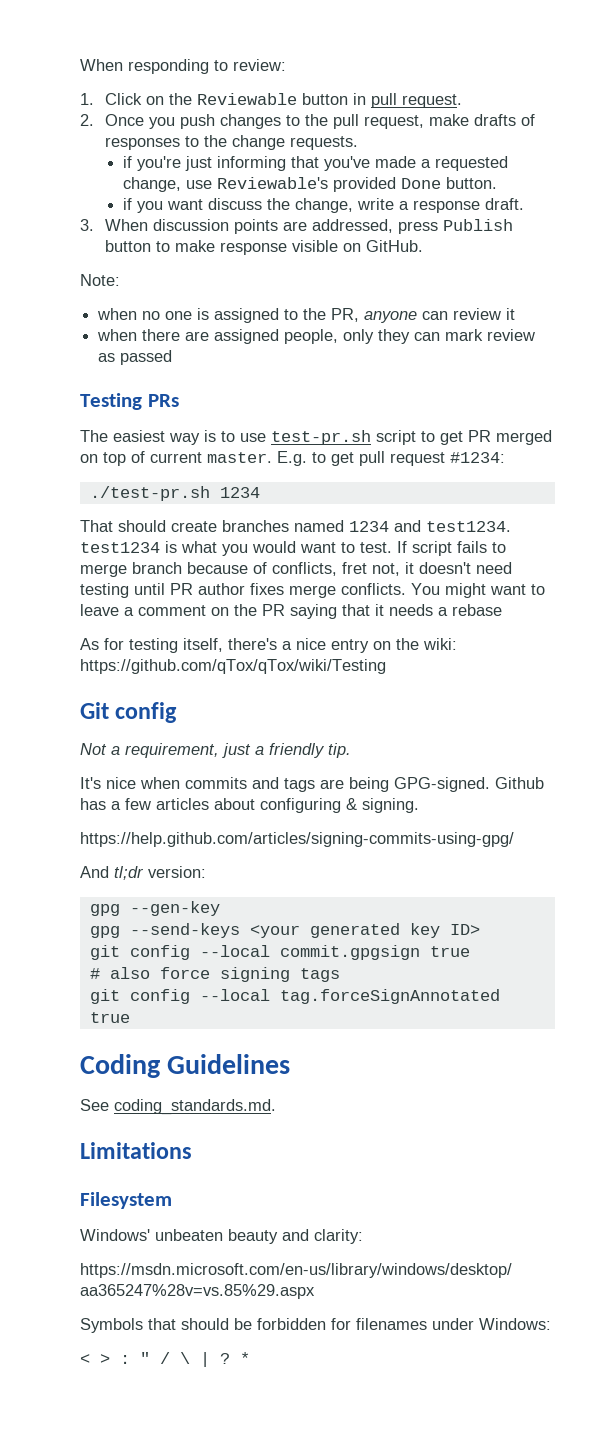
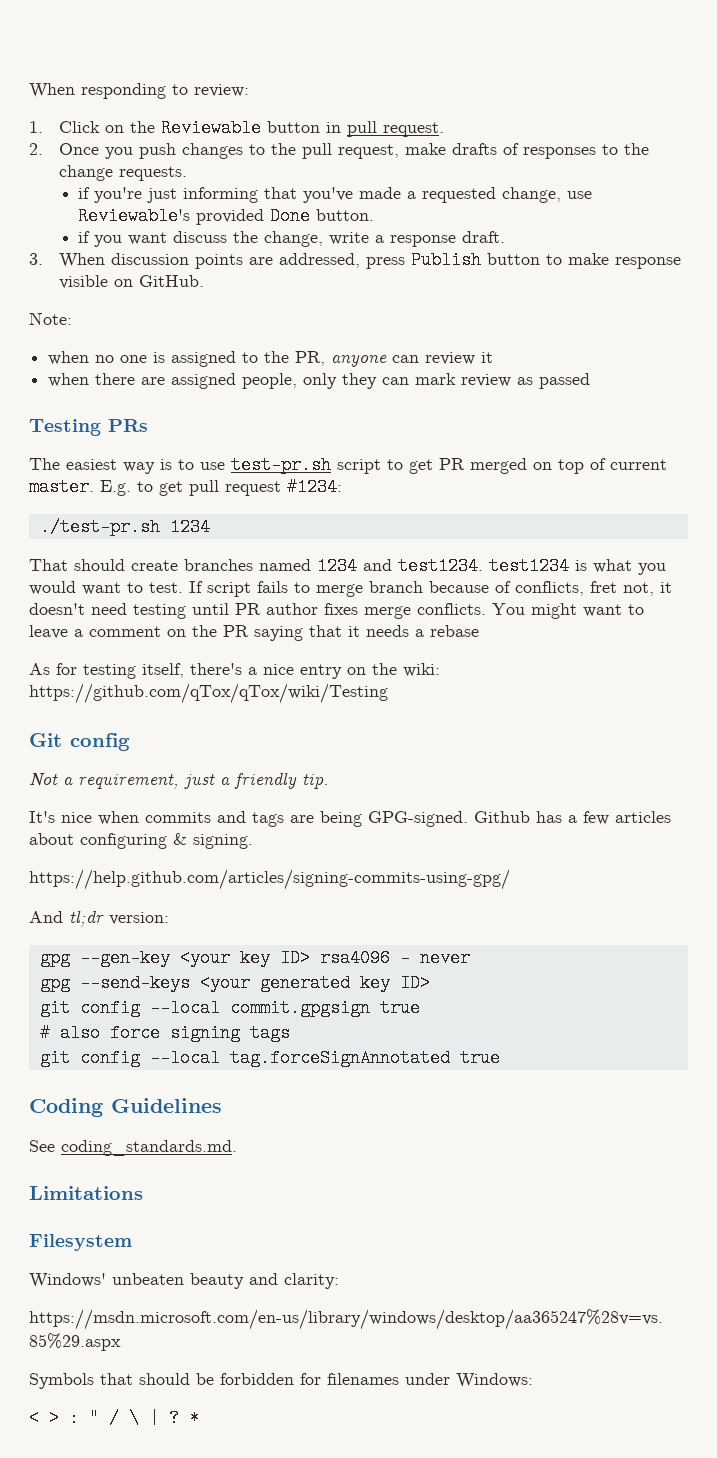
- gpg --gen-key
+ gpg --gen-key <your key ID> rsa4096 - never

